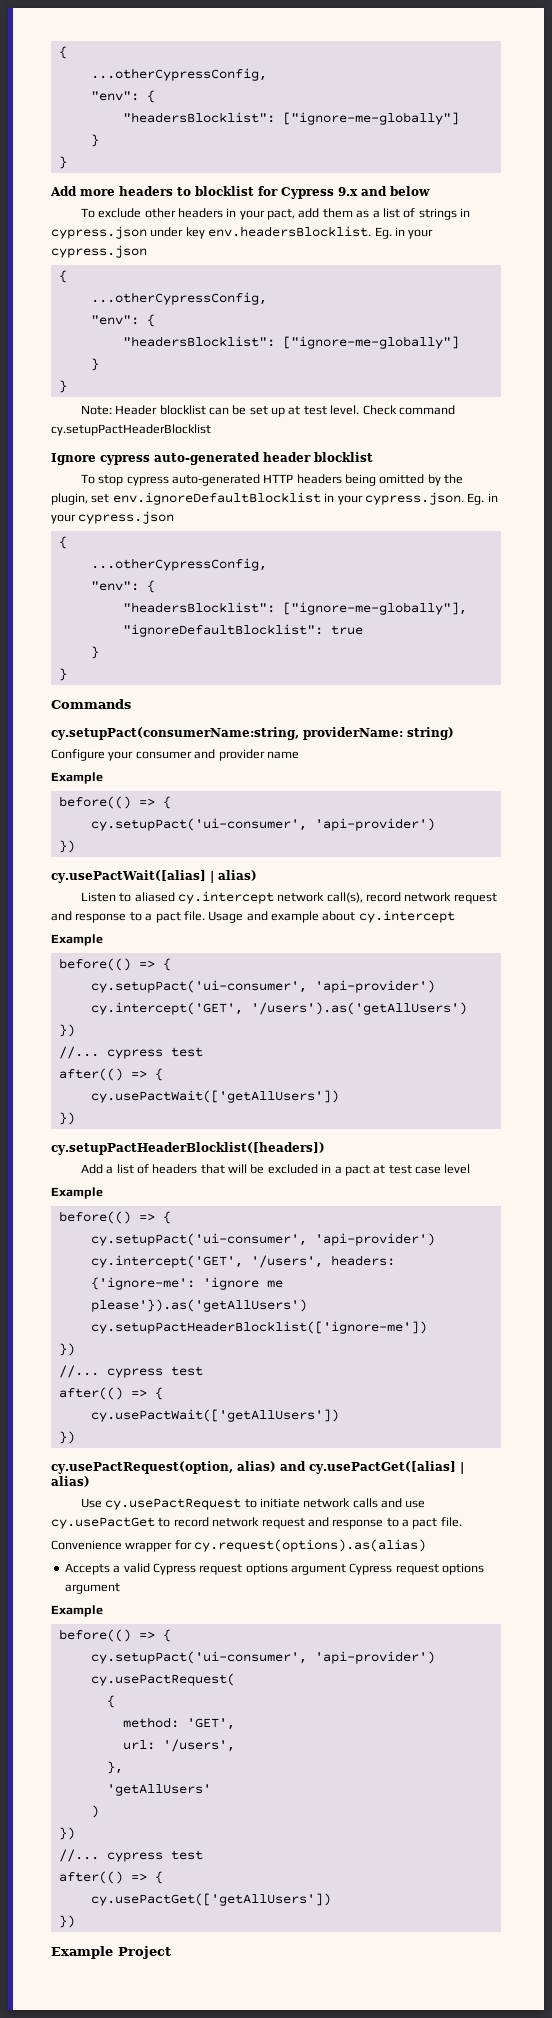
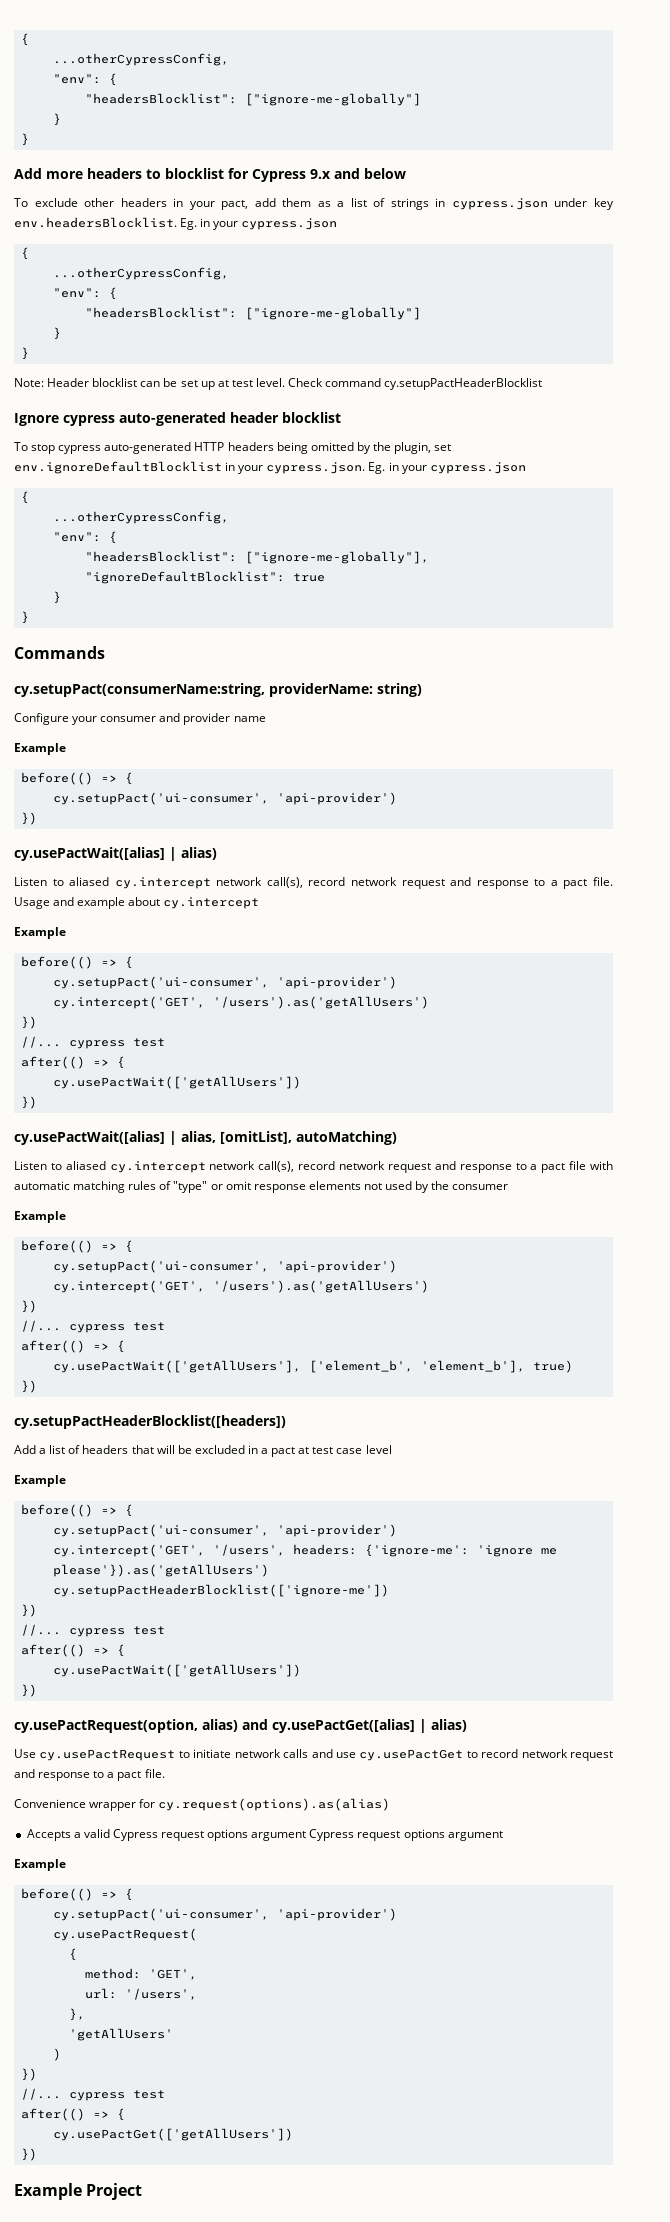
+ cy.usePactWait([alias] | alias, [omitList], autoMatching)
+ Listen to aliased cy.intercept network call(s), record network request and response to a pact file with automatic matching rules of "type" or omit response elements not used by the consumer
+ Example
+ before(() => {
+ cy.setupPact('ui-consumer', 'api-provider')
+ cy.intercept('GET', '/users').as('getAllUsers')
+ })
+ //... cypress test
+ after(() => {
+ cy.usePactWait(['getAllUsers'], ['element_b', 'element_b'], true)
+ })

